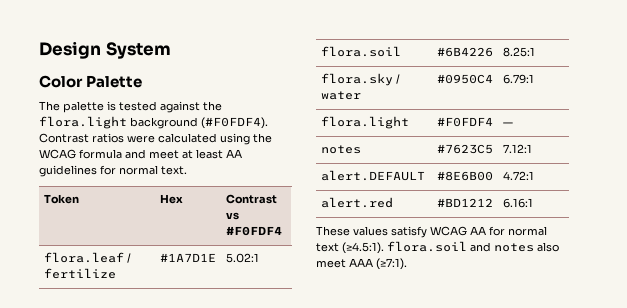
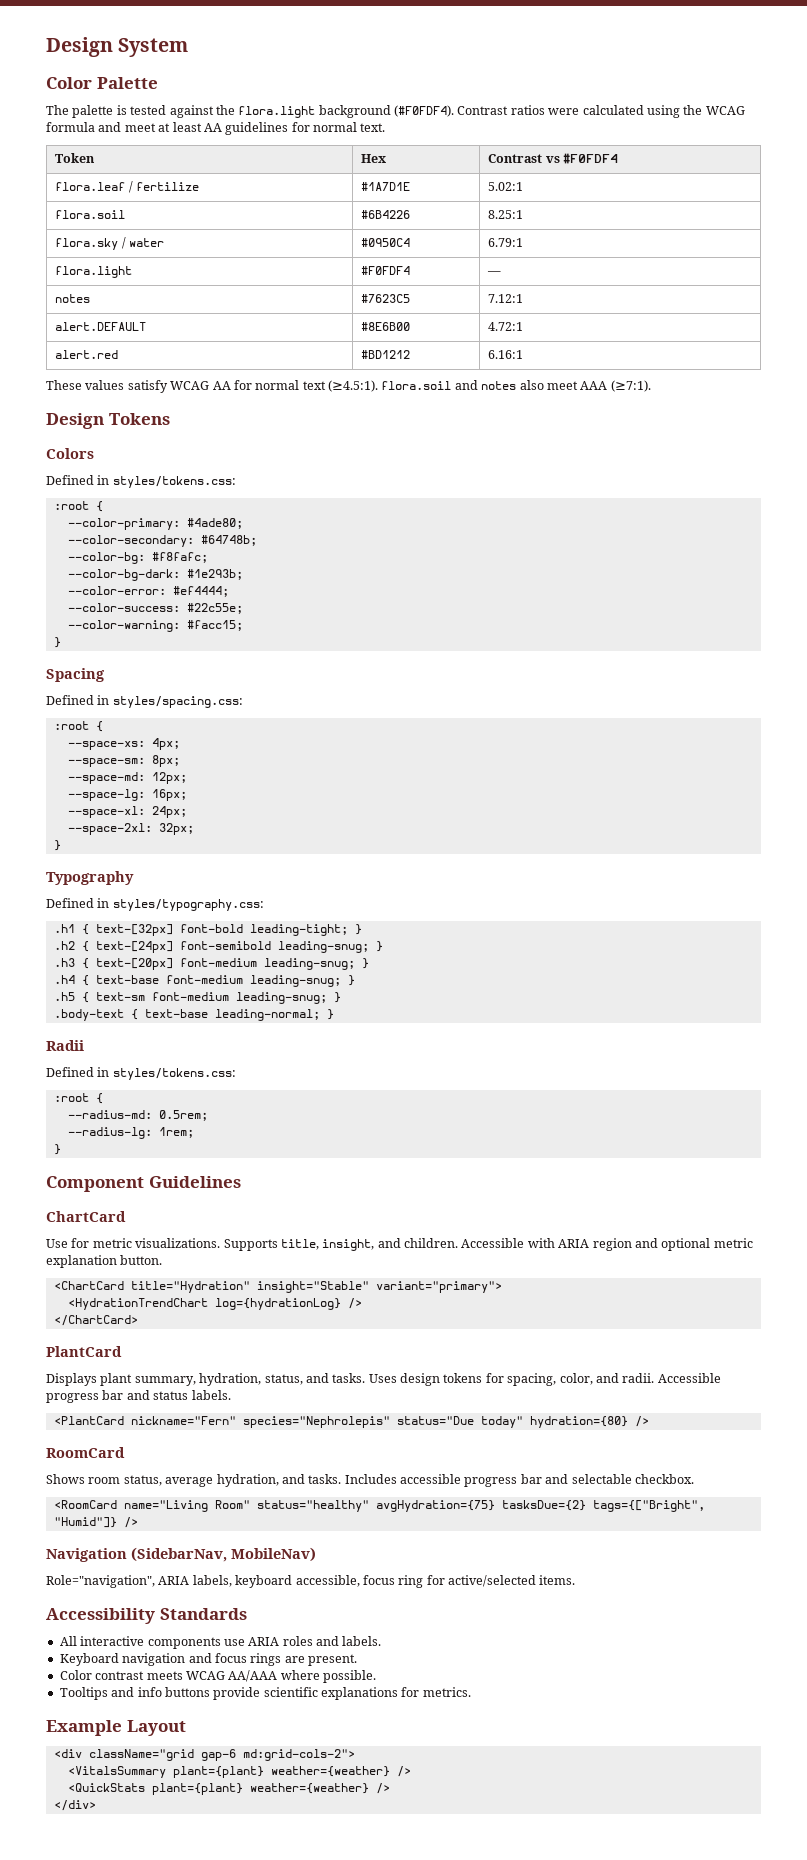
+ Design Tokens
+ Colors
+ Defined in styles/tokens.css:
+ :root {
+ --color-primary: #4ade80;
+ --color-secondary: #64748b;
+ --color-bg: #f8fafc;
+ --color-bg-dark: #1e293b;
+ --color-error: #ef4444;
+ --color-success: #22c55e;
+ --color-warning: #facc15;
+ }
+ Spacing
+ Defined in styles/spacing.css:
+ :root {
+ --space-xs: 4px;
+ --space-sm: 8px;
+ --space-md: 12px;
+ --space-lg: 16px;
+ --space-xl: 24px;
+ --space-2xl: 32px;
+ }
+ Typography
+ Defined in styles/typography.css:
+ .h1 { text-[32px] font-bold leading-tight; }
+ .h2 { text-[24px] font-semibold leading-snug; }
+ .h3 { text-[20px] font-medium leading-snug; }
+ .h4 { text-base font-medium leading-snug; }
+ .h5 { text-sm font-medium leading-snug; }
+ .body-text { text-base leading-normal; }
+ Radii
+ Defined in styles/tokens.css:
+ :root {
+ --radius-md: 0.5rem;
+ --radius-lg: 1rem;
+ }
+ Component Guidelines
+ ChartCard
+ Use for metric visualizations. Supports title, insight, and children. Accessible with ARIA region and optional metric explanation button.
+ <ChartCard title="Hydration" insight="Stable" variant="primary">
+ <HydrationTrendChart log={hydrationLog} />
+ </ChartCard>
+ PlantCard
+ Displays plant summary, hydration, status, and tasks. Uses design tokens for spacing, color, and radii. Accessible progress bar and status labels.
+ <PlantCard nickname="Fern" species="Nephrolepis" status="Due today" hydration={80} />
+ RoomCard
+ Shows room status, average hydration, and tasks. Includes accessible progress bar and selectable checkbox.
+ <RoomCard name="Living Room" status="healthy" avgHydration={75} tasksDue={2} tags={["Bright", "Humid"]} />
+ Navigation (SidebarNav, MobileNav)
+ Role="navigation", ARIA labels, keyboard accessible, focus ring for active/selected items.
+ Accessibility Standards
+ All interactive components use ARIA roles and labels.
+ Keyboard navigation and focus rings are present.
+ Color contrast meets WCAG AA/AAA where possible.
+ Tooltips and info buttons provide scientific explanations for metrics.
+ Example Layout
+ <div className="grid gap-6 md:grid-cols-2">
+ <VitalsSummary plant={plant} weather={weather} />
+ <QuickStats plant={plant} weather={weather} />
+ </div>

